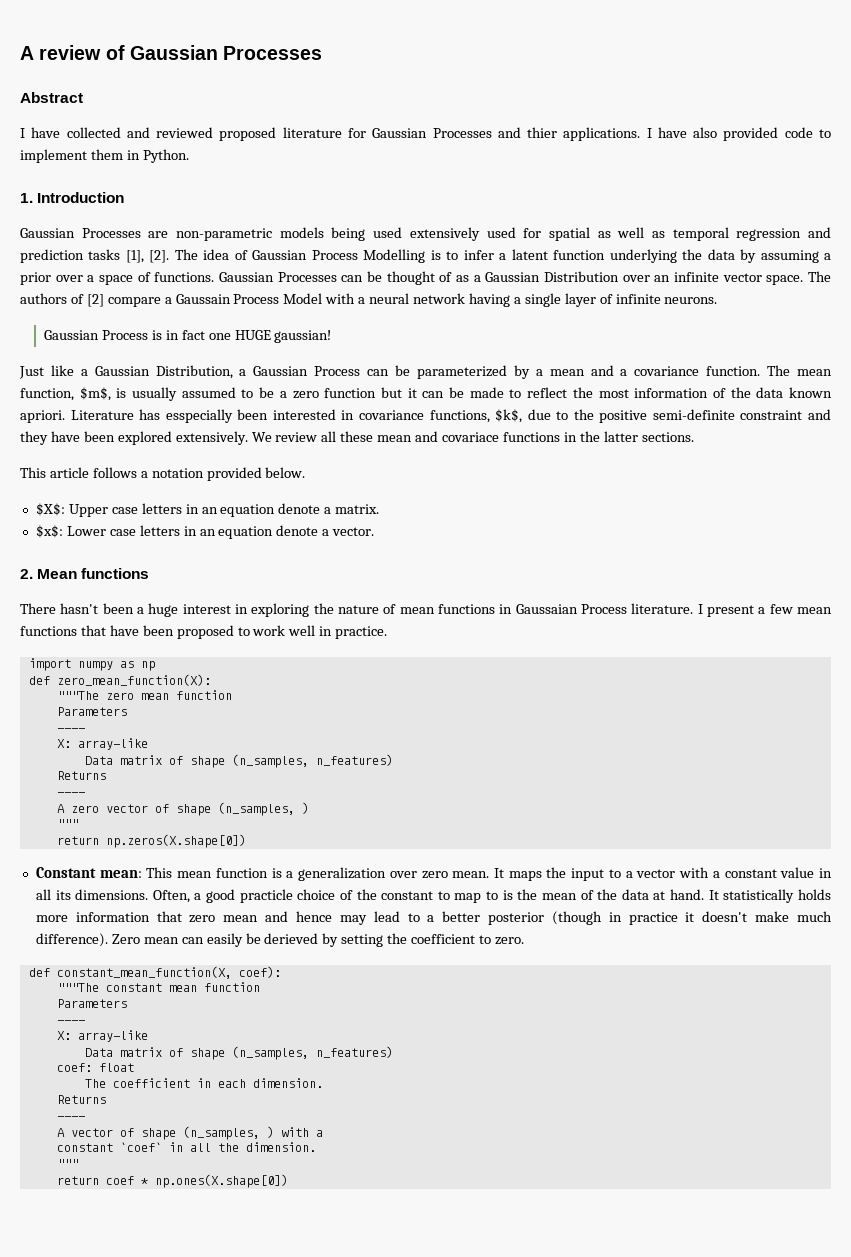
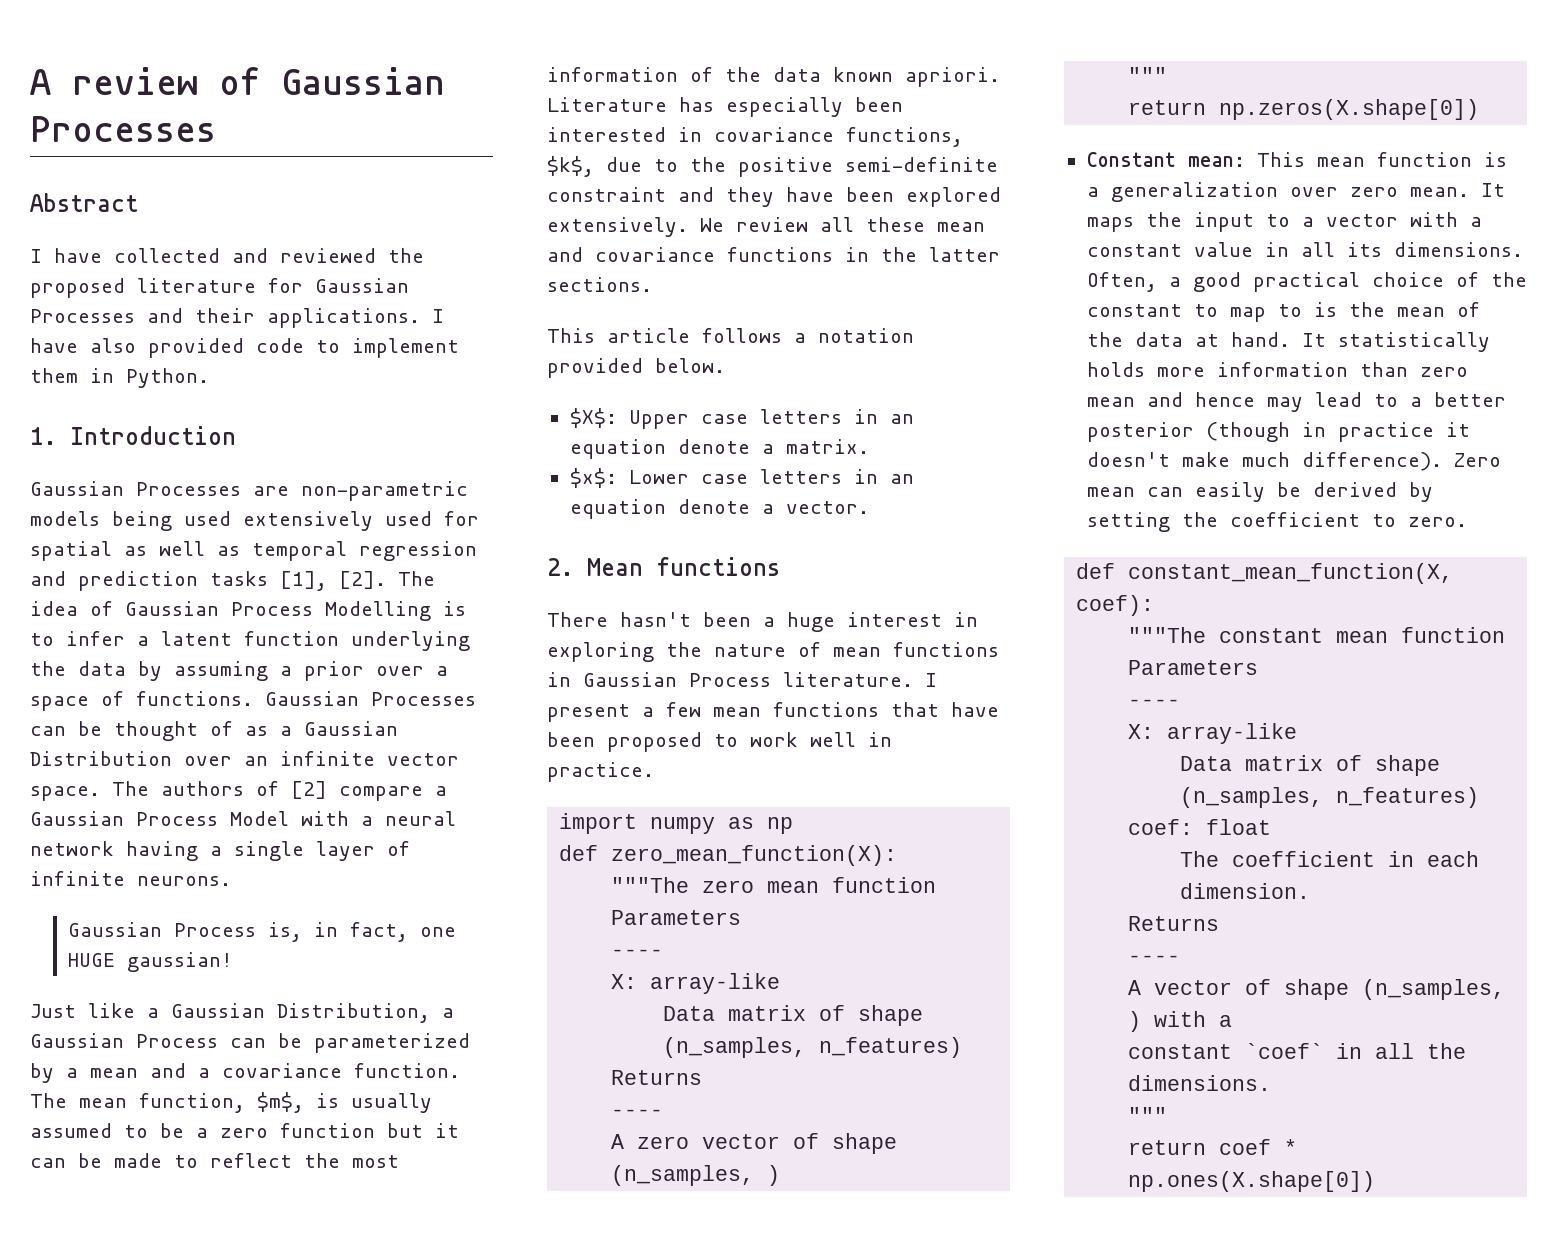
- I have collected and reviewed proposed literature for Gaussian Processes and thier applications.
+ I have collected and reviewed the proposed literature for Gaussian Processes and their applications.
- The authors of [2] compare a Gaussain Process Model with a neural network having a single layer of infinite neurons.
+ The authors of [2] compare a Gaussian Process Model with a neural network having a single layer of infinite neurons.
- Gaussian Process is in fact one HUGE gaussian!
+ Gaussian Process is, in fact, one HUGE gaussian!
- Literature has esspecially been interested in covariance functions, $k$, due to the positive semi-definite constraint and they have been explored extensively.
+ Literature has especially been interested in covariance functions, $k$, due to the positive semi-definite constraint and they have been explored extensively.
- We review all these mean and covariace functions in the latter sections.
+ We review all these mean and covariance functions in the latter sections.
- There hasn't been a huge interest in exploring the nature of mean functions in Gaussaian Process literature.
+ There hasn't been a huge interest in exploring the nature of mean functions in Gaussian Process literature.
- Often, a good practicle choice of the constant to map to is the mean of the data at hand.
+ Often, a good practical choice of the constant to map to is the mean of the data at hand.
- It statistically holds more information that zero mean and hence may lead to a better posterior (though in practice it doesn't make much difference).
+ It statistically holds more information than zero mean and hence may lead to a better posterior (though in practice it doesn't make much difference).
- Zero mean can easily be derieved by setting the coefficient to zero.
+ Zero mean can easily be derived by setting the coefficient to zero.
- constant `coef` in all the dimension.
+ constant `coef` in all the dimensions.

